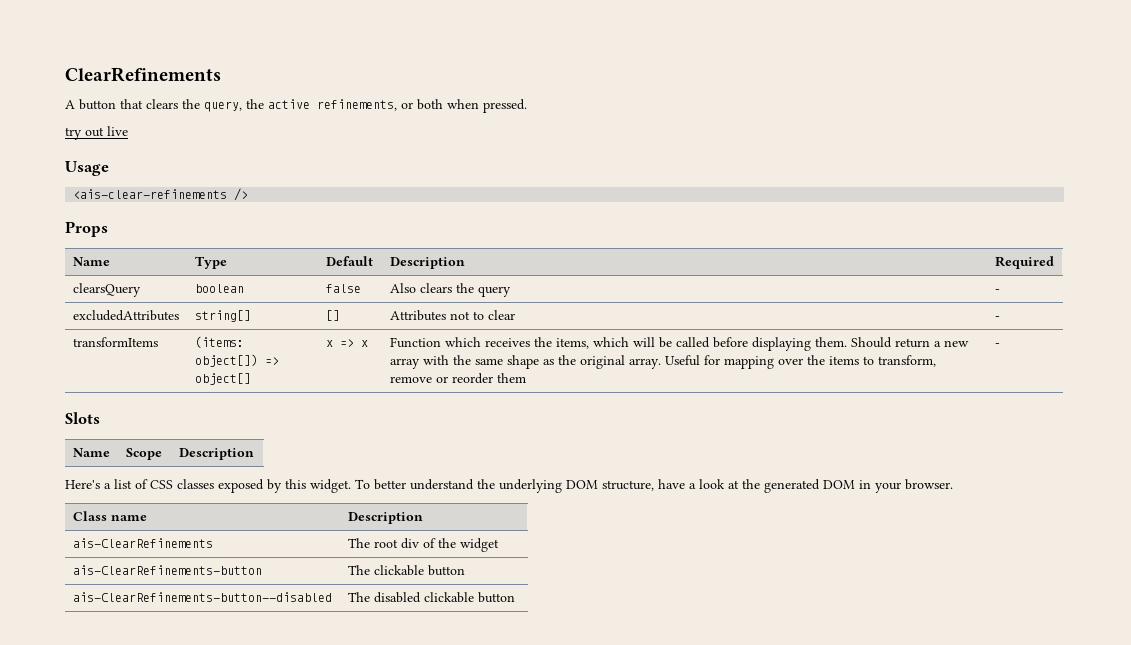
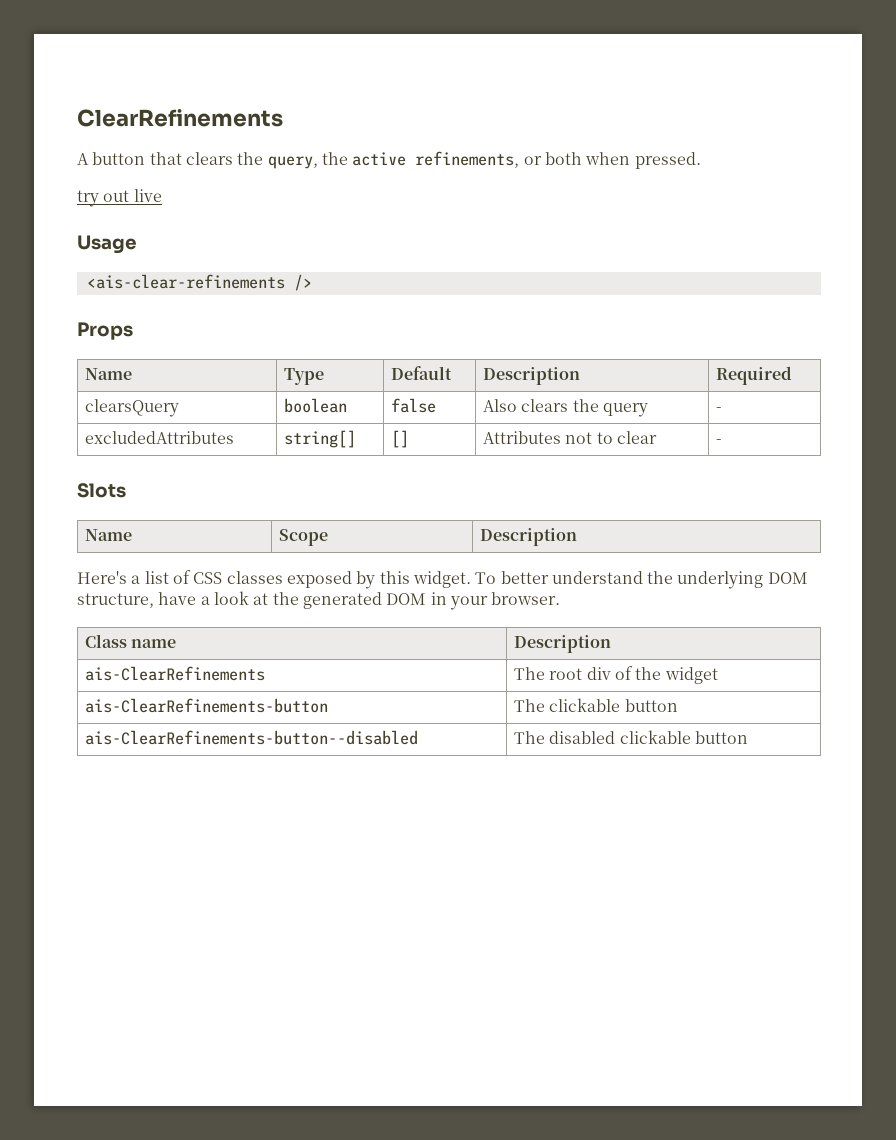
- transformItems | (items: object[]) => object[] | x => x | Function which receives the items, which will be called before displaying them. Should return a new array with the same shape as the original array. Useful for mapping over the items to transform, remove or reorder them | -

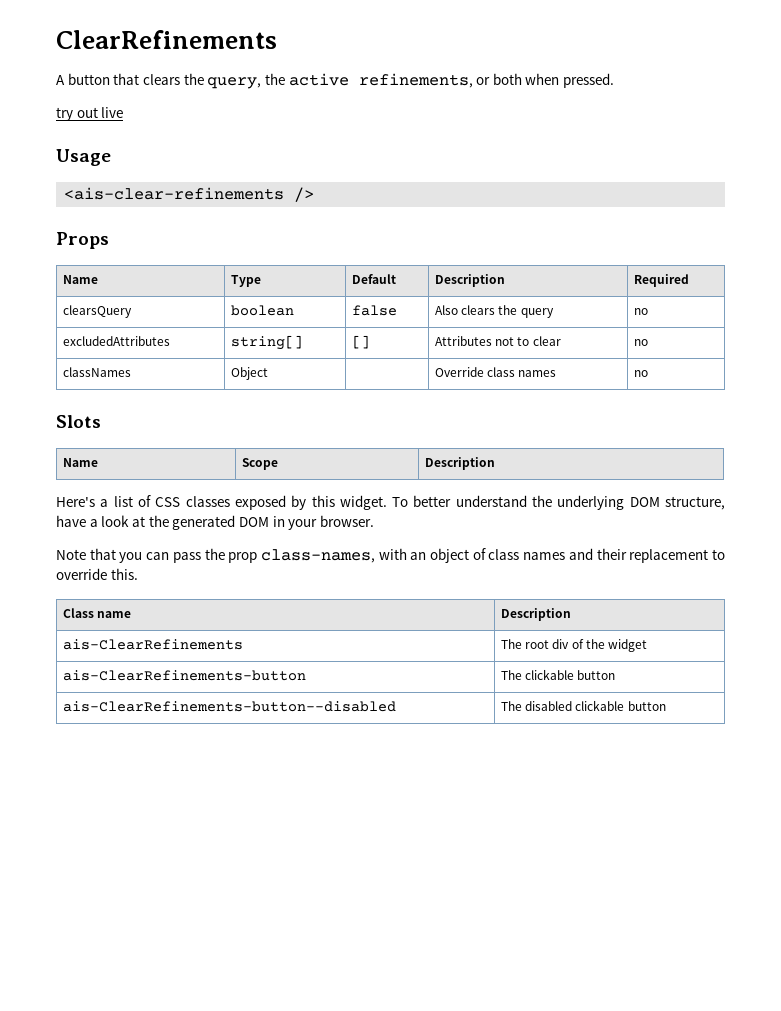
- clearsQuery | boolean | false | Also clears the query | -
+ clearsQuery | boolean | false | Also clears the query | no
- excludedAttributes | string[] | [] | Attributes not to clear | -
+ excludedAttributes | string[] | [] | Attributes not to clear | no
+ classNames | Object | | Override class names | no
+ Note that you can pass the prop class-names, with an object of class names and their replacement to override this.

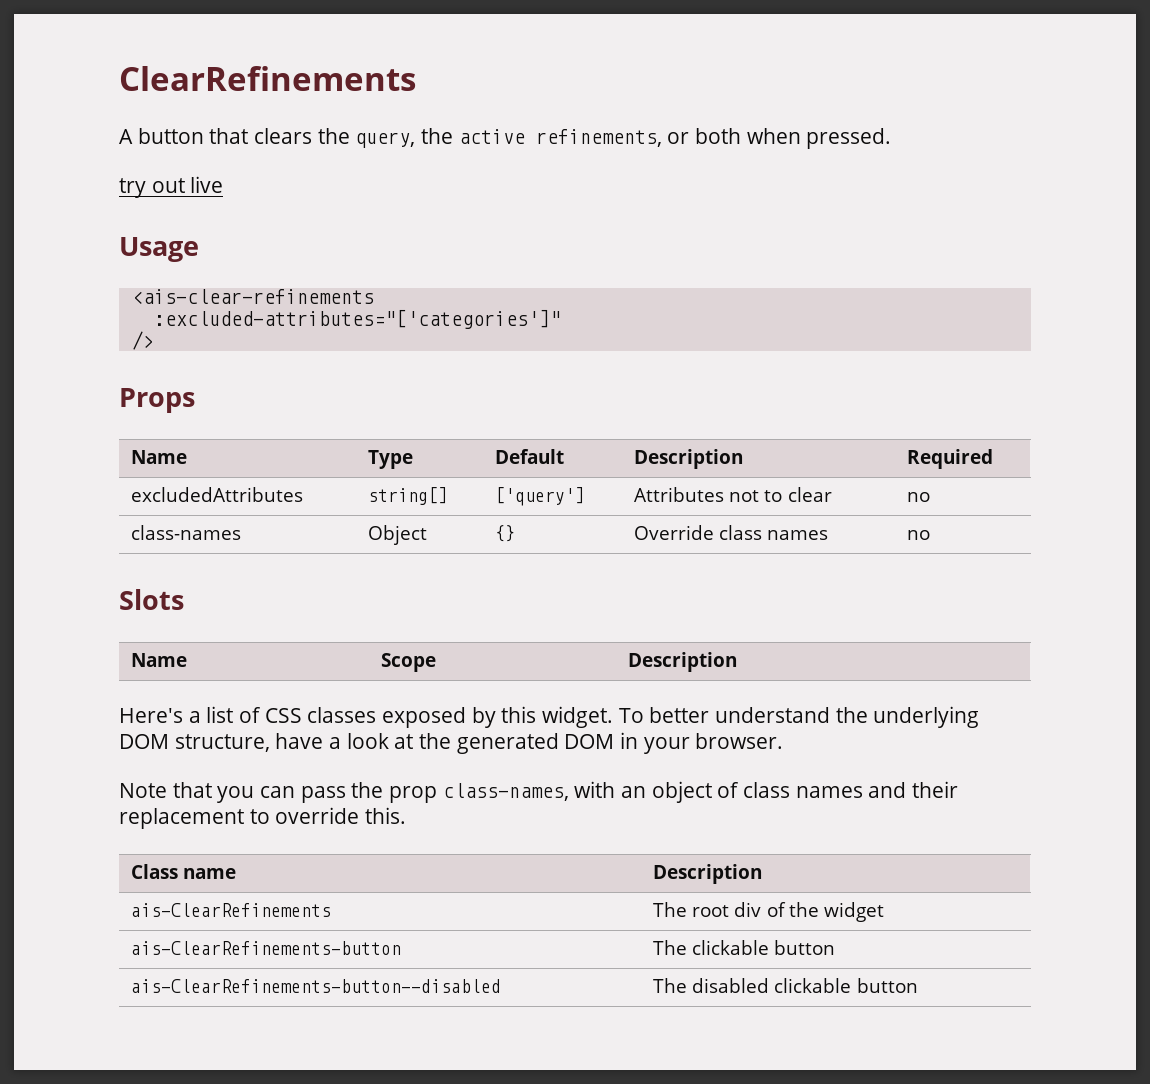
- <ais-clear-refinements />
+ <ais-clear-refinements
+ :excluded-attributes="['categories']"
+ />
- clearsQuery | boolean | false | Also clears the query | no
- excludedAttributes | string[] | [] | Attributes not to clear | no
+ excludedAttributes | string[] | ['query'] | Attributes not to clear | no
- classNames | Object | | Override class names | no
+ class-names | Object | {} | Override class names | no

